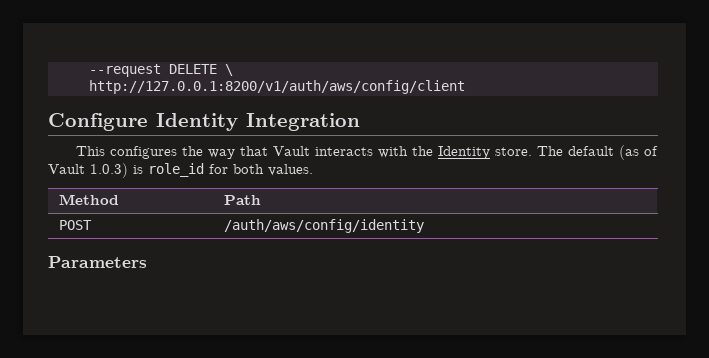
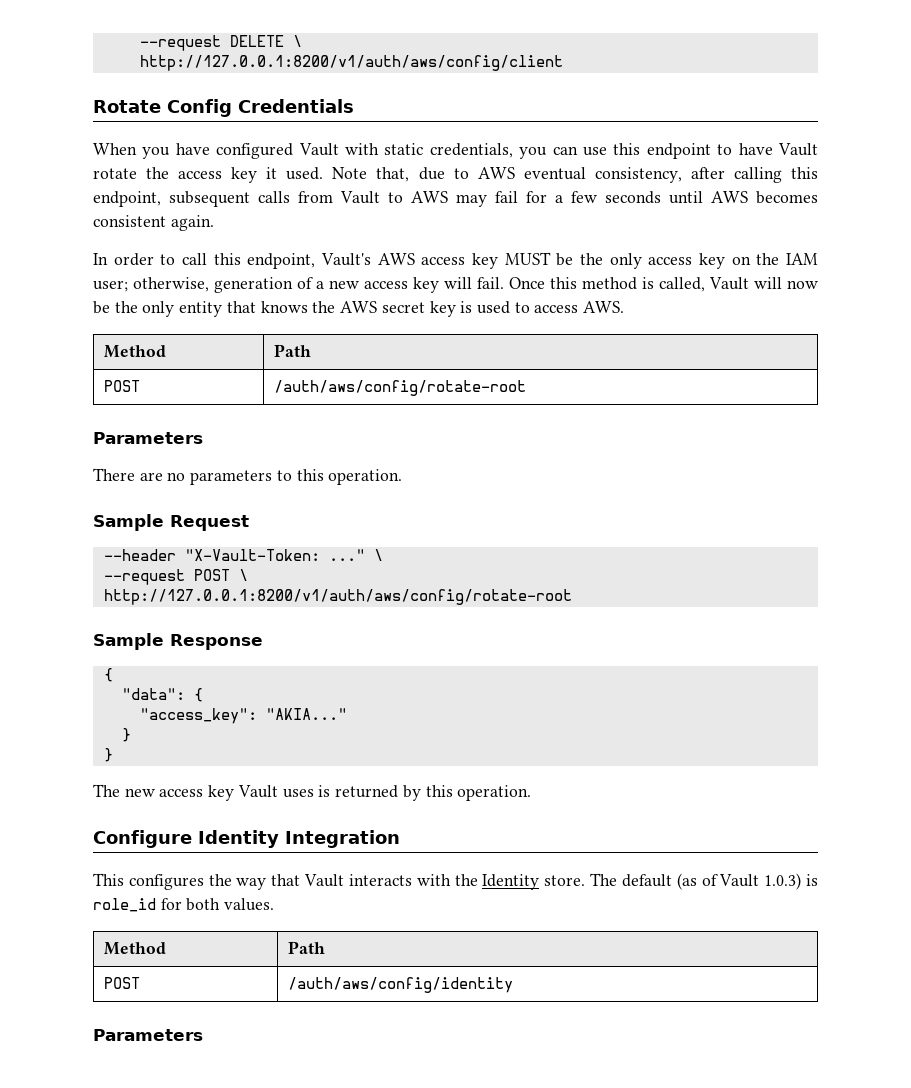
+ Rotate Config Credentials
+ When you have configured Vault with static credentials, you can use this endpoint to have Vault rotate the access key it used. Note that, due to AWS eventual consistency, after calling this endpoint, subsequent calls from Vault to AWS may fail for a few seconds until AWS becomes consistent again.
+ In order to call this endpoint, Vault's AWS access key MUST be the only access key on the IAM user; otherwise, generation of a new access key will fail. Once this method is called, Vault will now be the only entity that knows the AWS secret key is used to access AWS.
+ Method | Path
+ POST | /auth/aws/config/rotate-root
+ Parameters
+ There are no parameters to this operation.
+ Sample Request
+ --header "X-Vault-Token: ..." \
+ --request POST \
+ http://127.0.0.1:8200/v1/auth/aws/config/rotate-root
+ Sample Response
+ {
+ "data": {
+ "access_key": "AKIA..."
+ }
+ }
+ The new access key Vault uses is returned by this operation.

